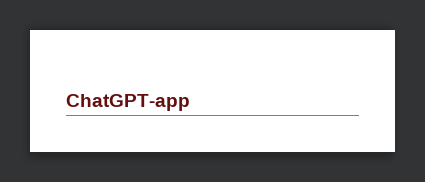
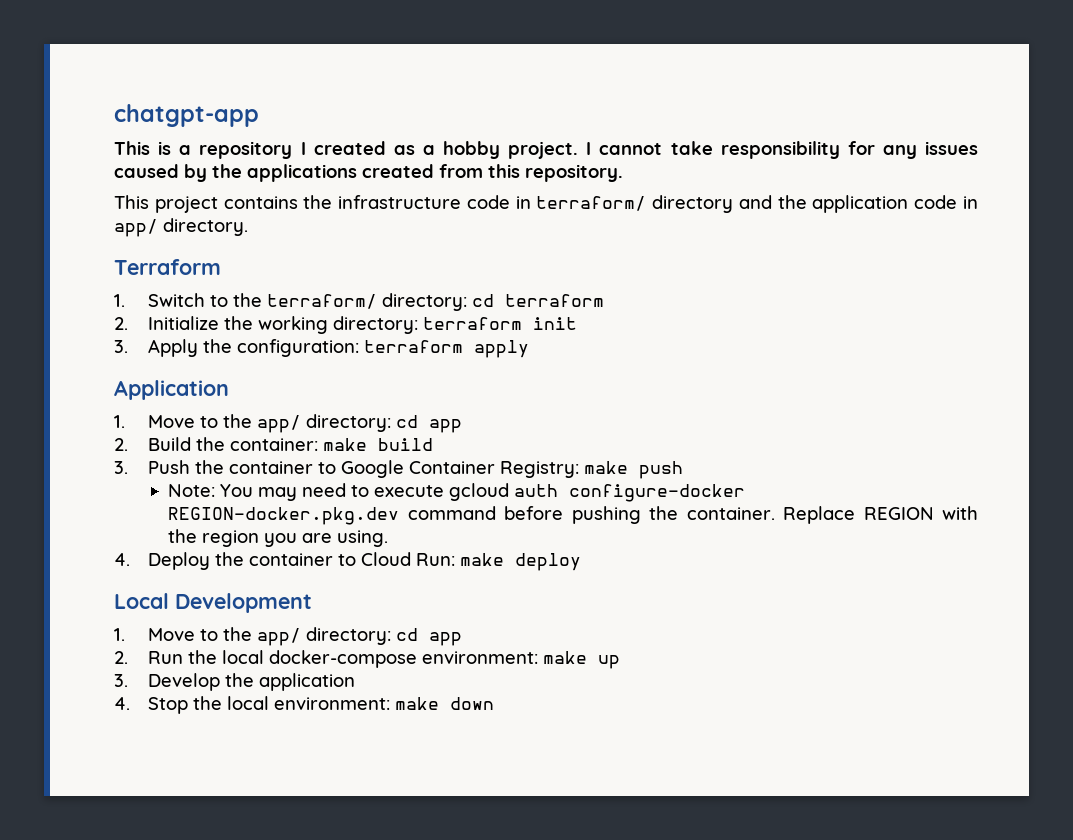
- ChatGPT-app
+ chatgpt-app
+ This is a repository I created as a hobby project. I cannot take responsibility for any issues caused by the applications created from this repository.
+ This project contains the infrastructure code in terraform/ directory and the application code in app/ directory.
+ Terraform
+ 1. Switch to the terraform/ directory: cd terraform
+ 2. Initialize the working directory: terraform init
+ 3. Apply the configuration: terraform apply
+ Application
+ 1. Move to the app/ directory: cd app
+ 2. Build the container: make build
+ 3. Push the container to Google Container Registry: make push
+ Note: You may need to execute gcloud auth configure-docker REGION-docker.pkg.dev command before pushing the container. Replace REGION with the region you are using.
+ 4. Deploy the container to Cloud Run: make deploy
+ Local Development
+ 1. Move to the app/ directory: cd app
+ 2. Run the local docker-compose environment: make up
+ 3. Develop the application
+ 4. Stop the local environment: make down

